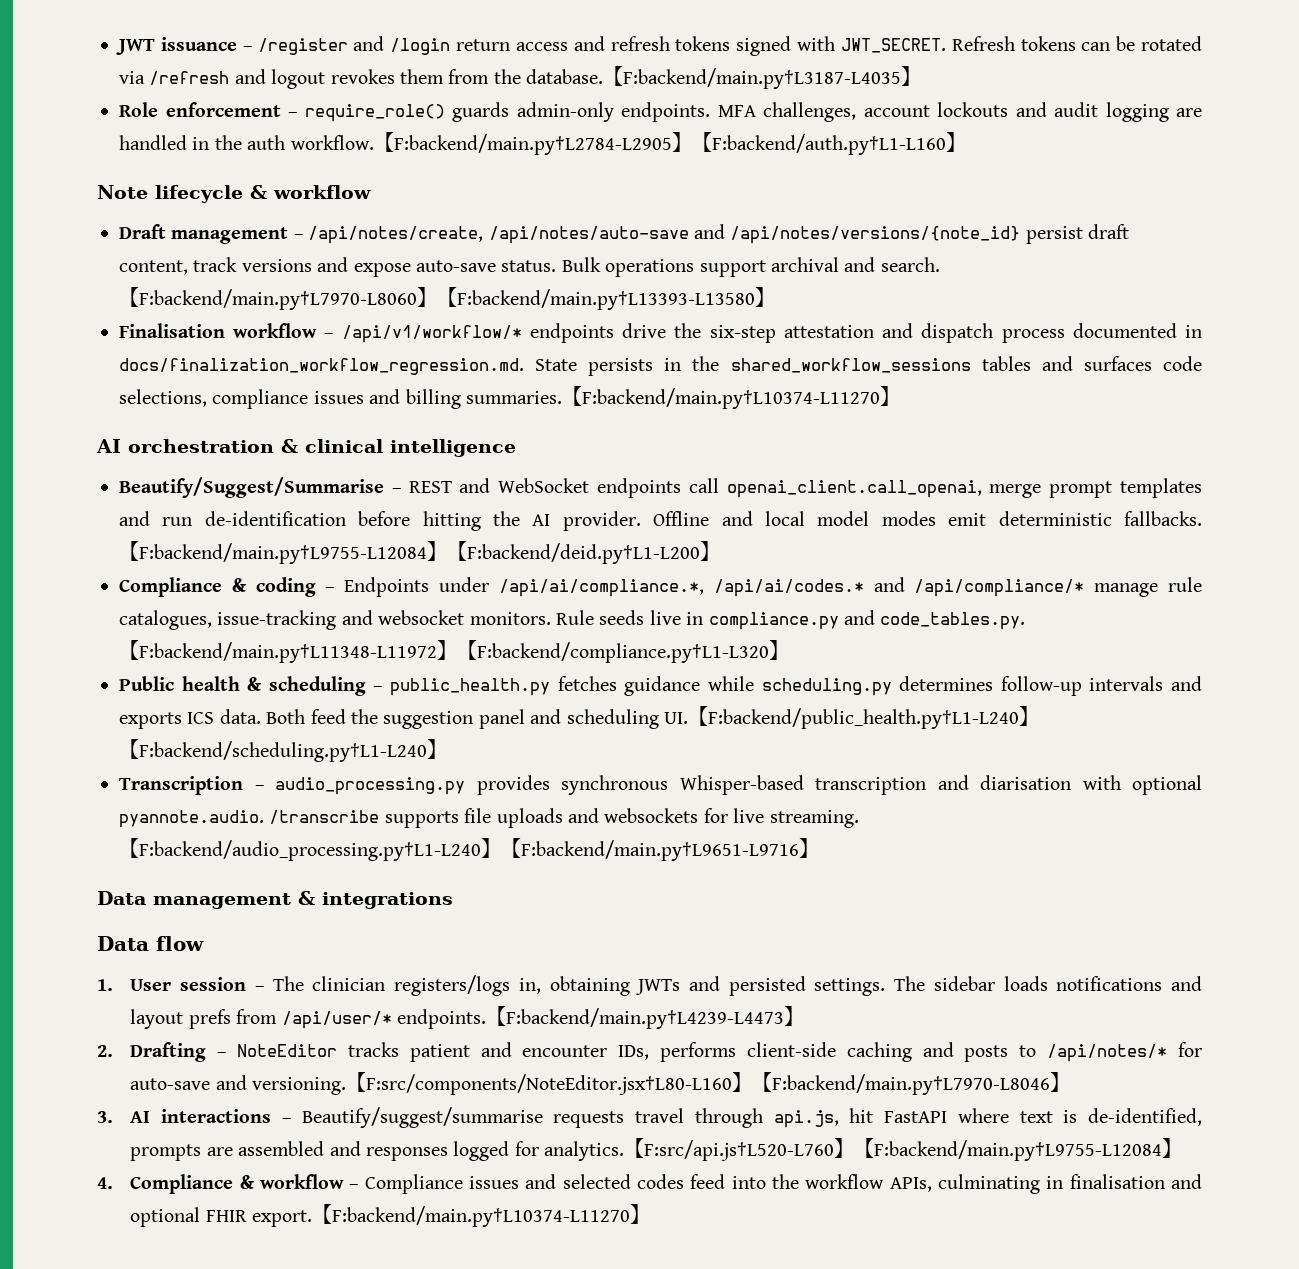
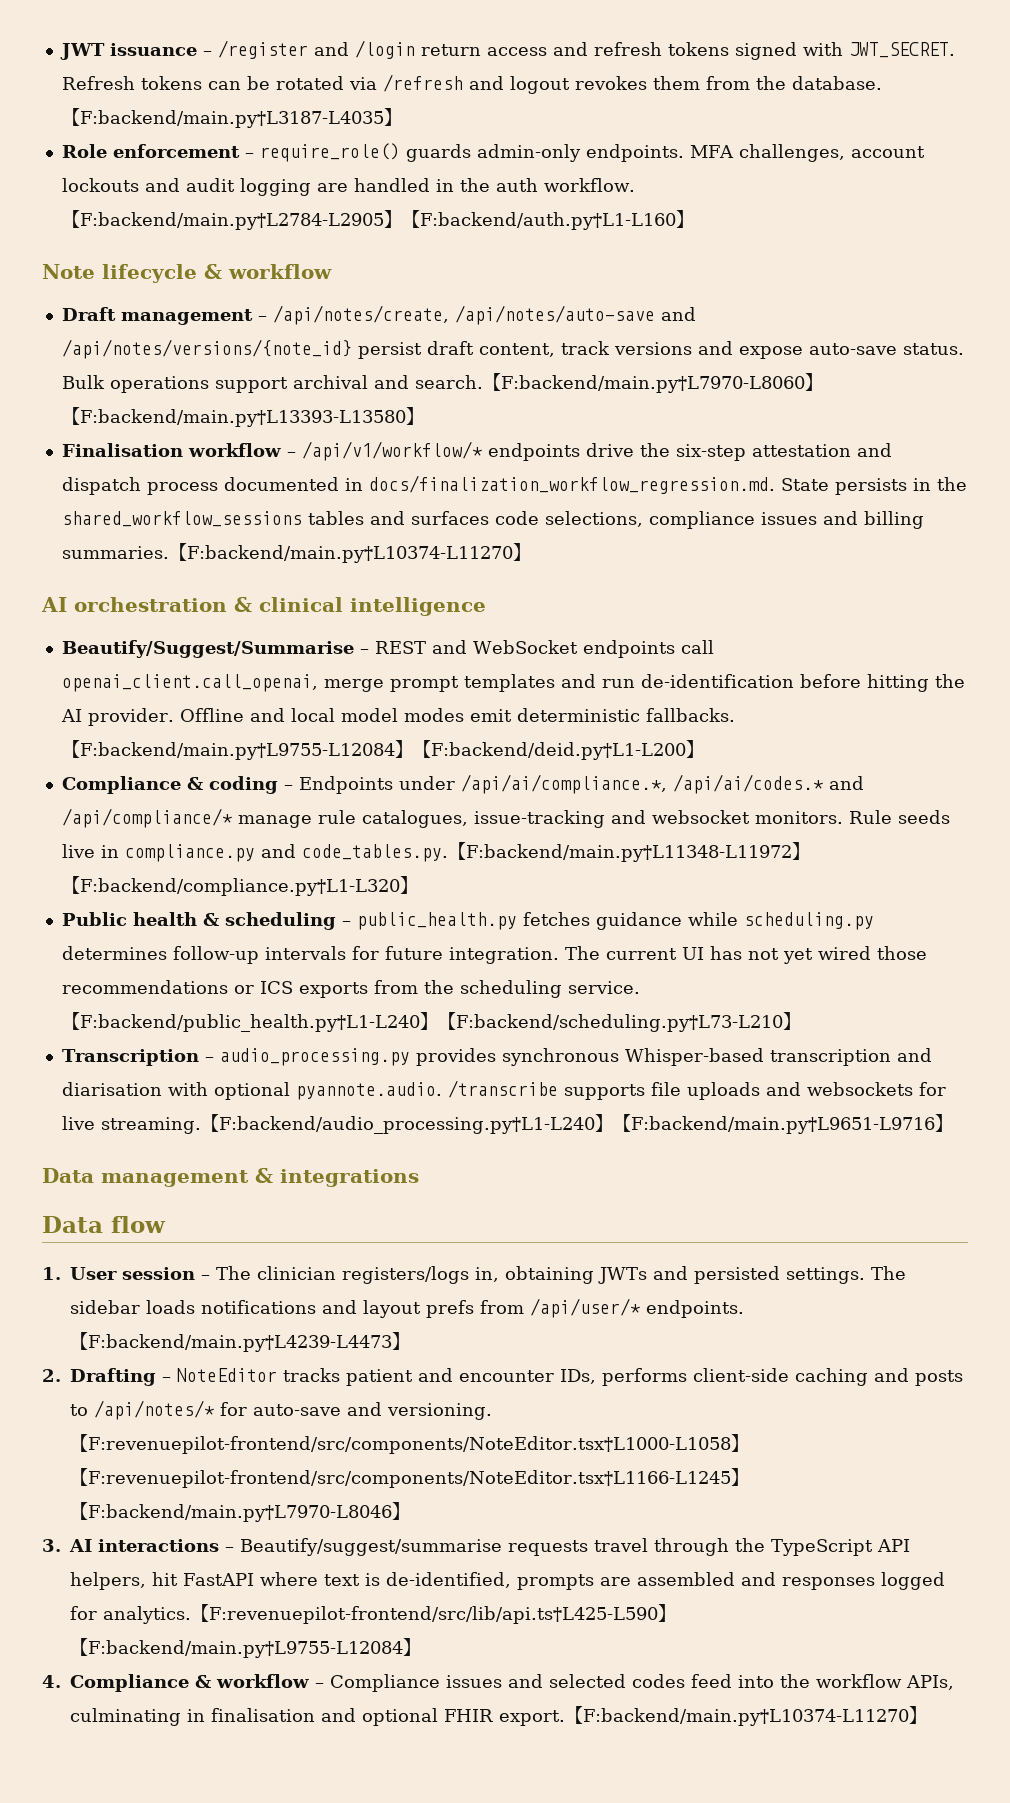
- Public health & scheduling – public_health.py fetches guidance while scheduling.py determines follow-up intervals and exports ICS data. Both feed the suggestion panel and scheduling UI.【F:backend/public_health.py†L1-L240】【F:backend/scheduling.py†L1-L240】
+ Public health & scheduling – public_health.py fetches guidance while scheduling.py determines follow-up intervals for future integration. The current UI has not yet wired those recommendations or ICS exports from the scheduling service.【F:backend/public_health.py†L1-L240】【F:backend/scheduling.py†L73-L210】
- 【F:src/components/NoteEditor.jsx†L80-L160】【F:backend/main.py†L7970-L8046】
+ 【F:revenuepilot-frontend/src/components/NoteEditor.tsx†L1000-L1058】【F:revenuepilot-frontend/src/components/NoteEditor.tsx†L1166-L1245】【F:backend/main.py†L7970-L8046】
- 3. AI interactions – Beautify/suggest/summarise requests travel through api.js, hit FastAPI where text is de-identified, prompts are assembled and responses logged for analytics.
+ 3. AI interactions – Beautify/suggest/summarise requests travel through the TypeScript API helpers, hit FastAPI where text is de-identified, prompts are assembled and responses logged for analytics.
- 【F:src/api.js†L520-L760】【F:backend/main.py†L9755-L12084】
+ 【F:revenuepilot-frontend/src/lib/api.ts†L425-L590】【F:backend/main.py†L9755-L12084】

